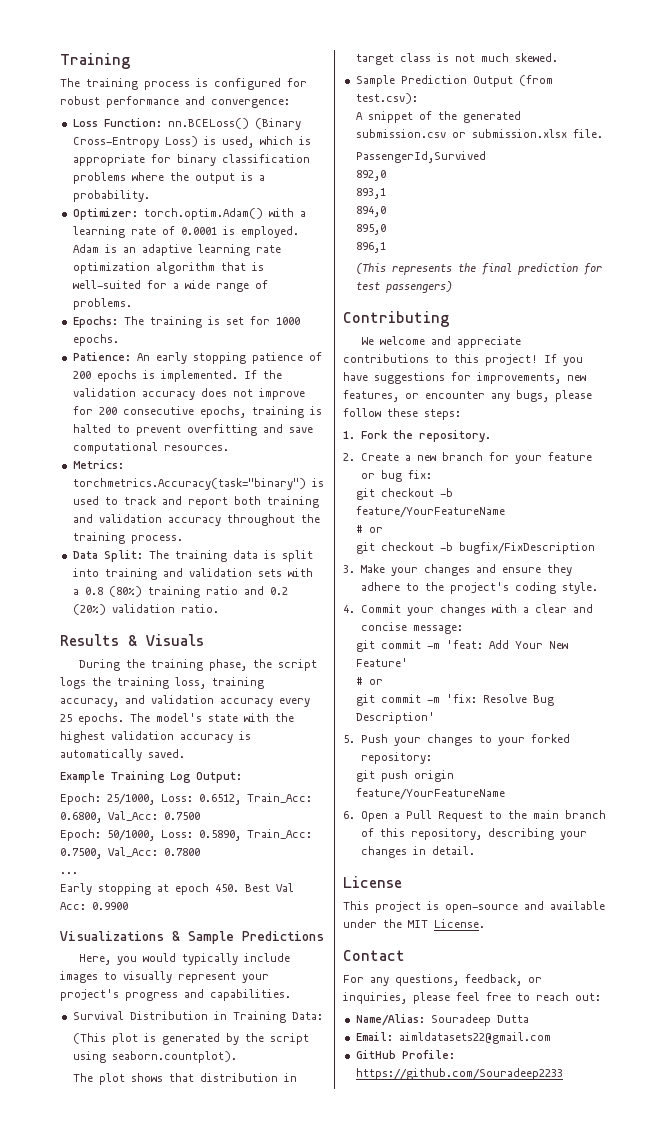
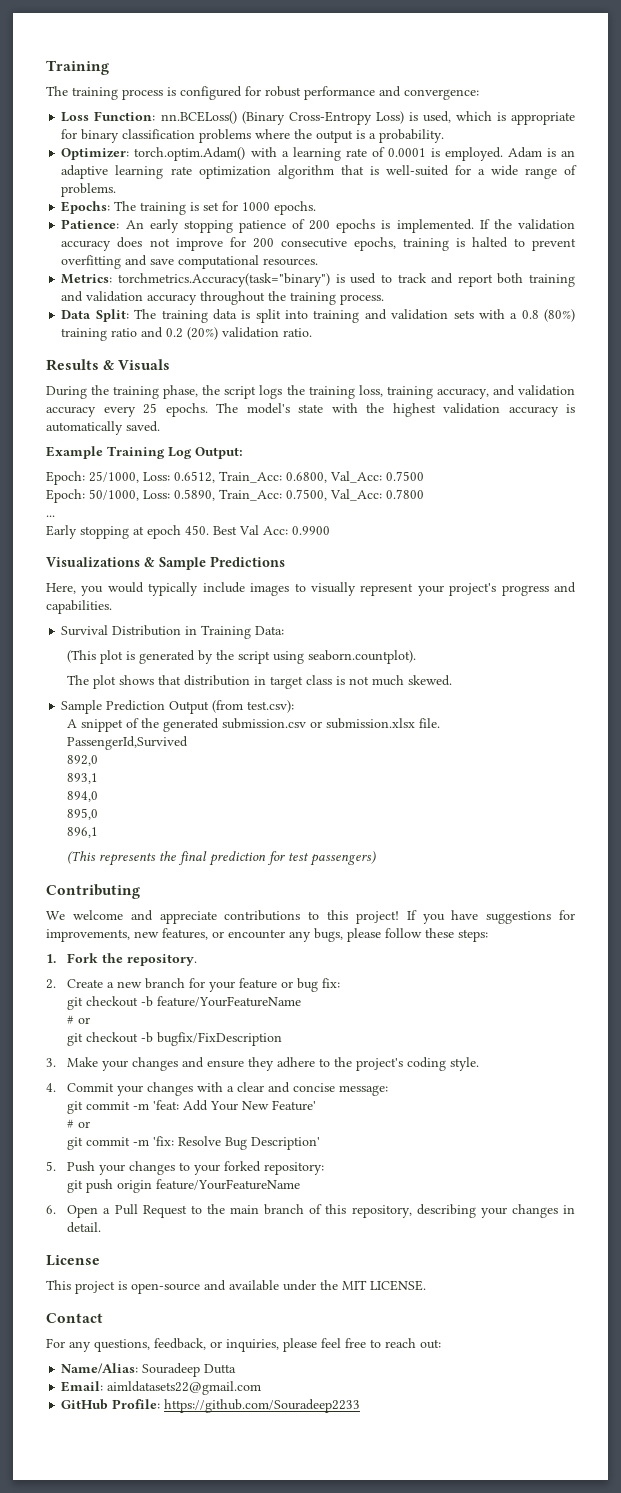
- This project is open-source and available under the MIT License.
+ This project is open-source and available under the MIT LICENSE.

